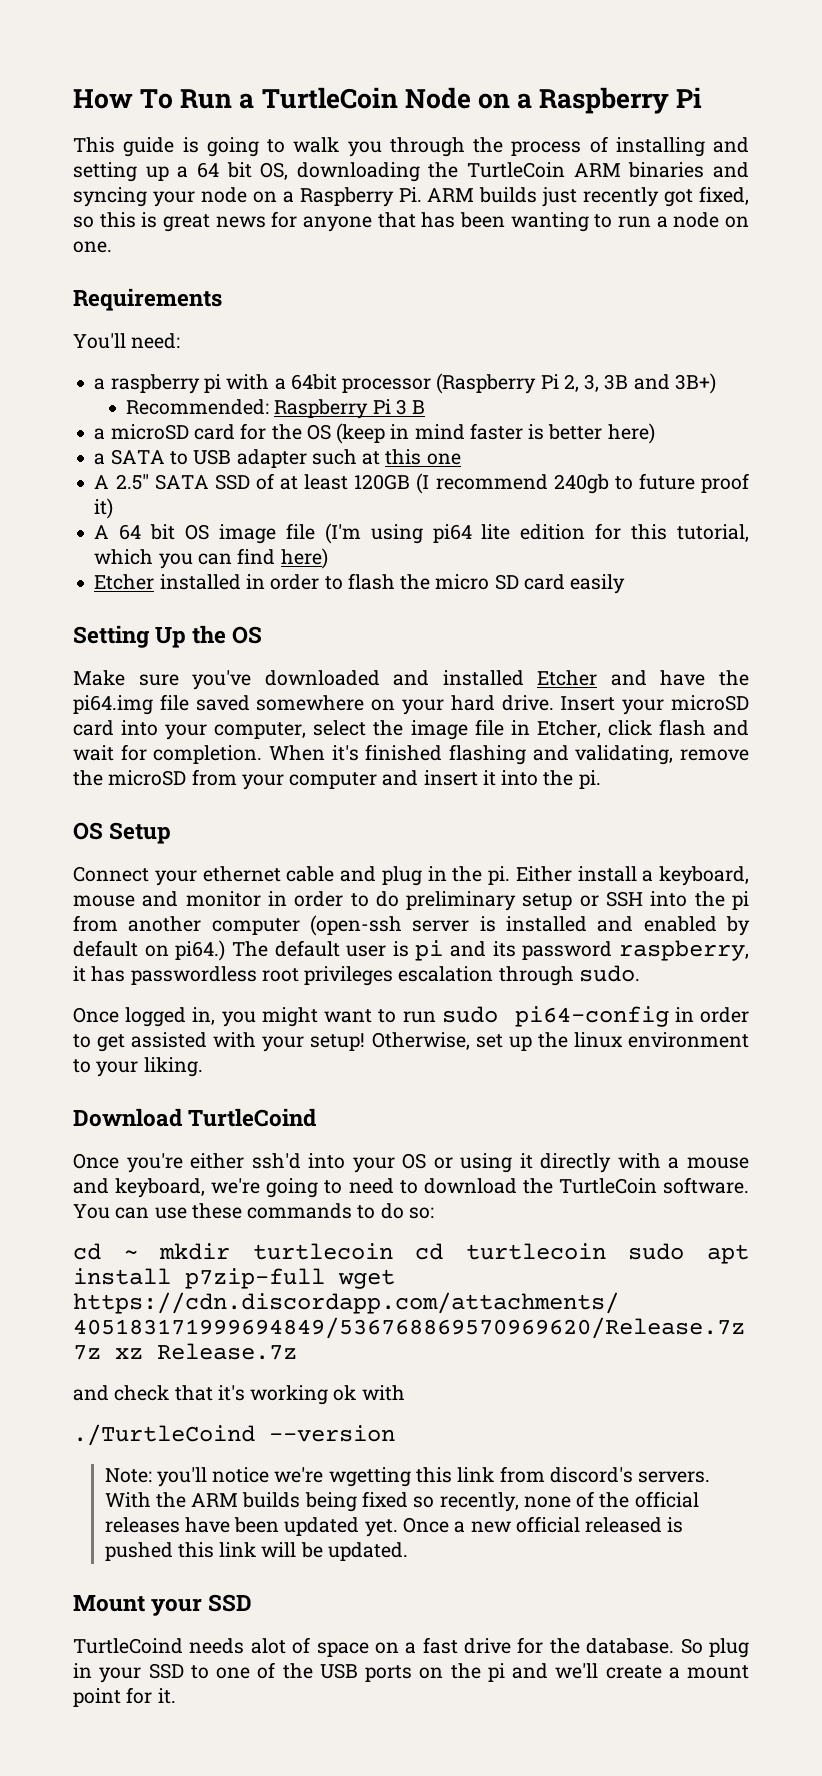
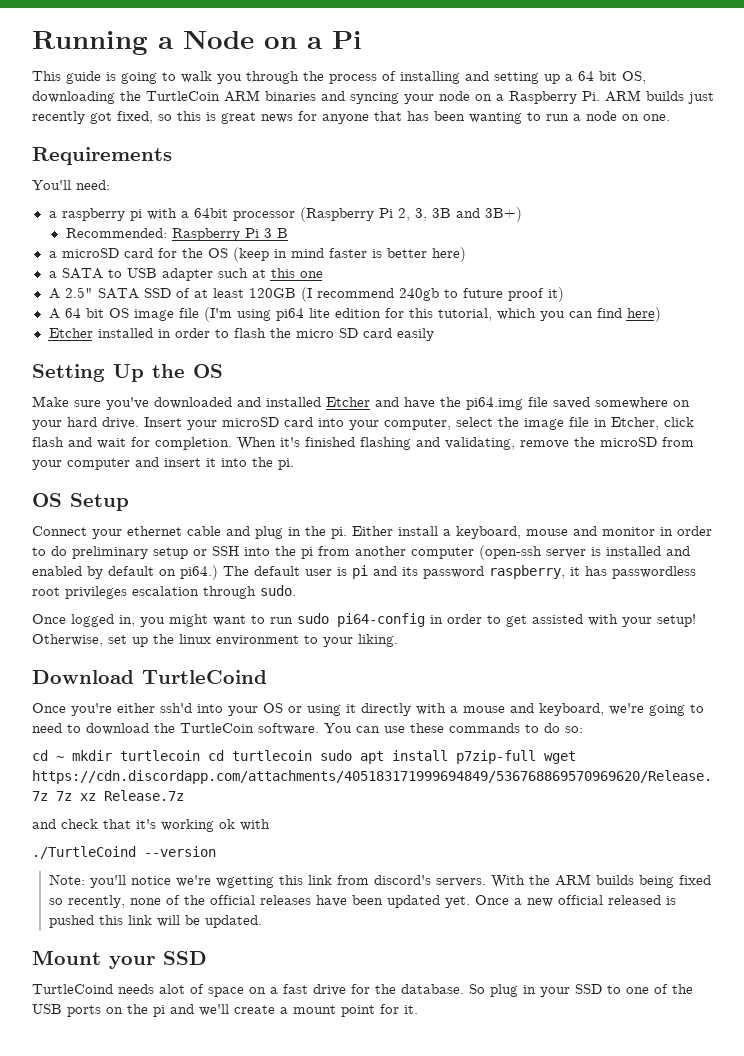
- How To Run a TurtleCoin Node on a Raspberry Pi
+ Running a Node on a Pi

